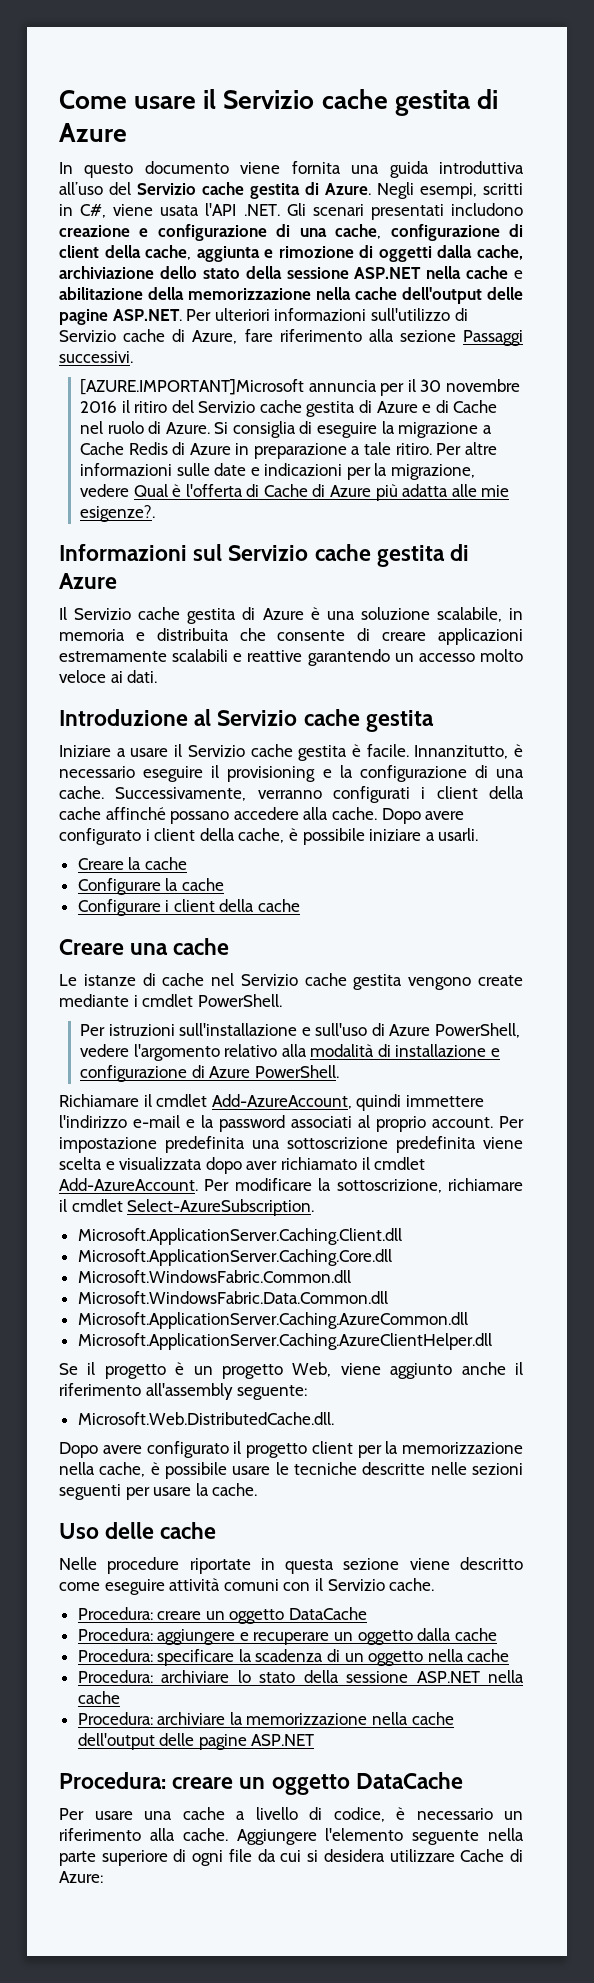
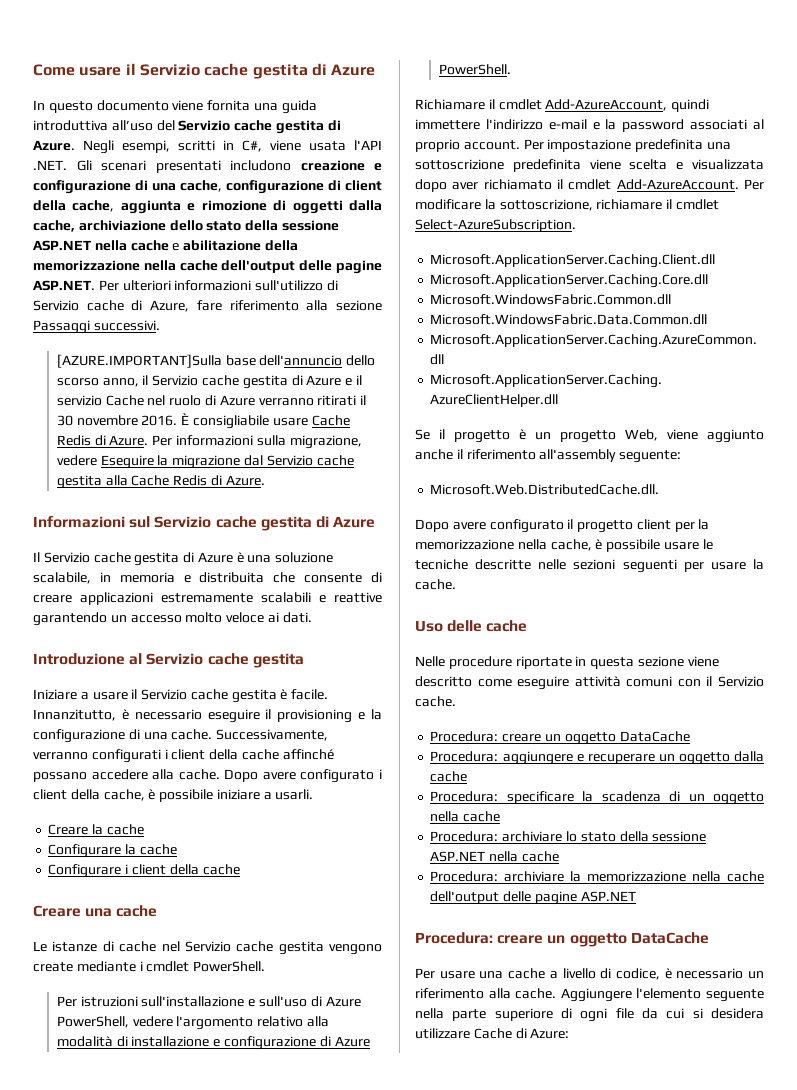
- [AZURE.IMPORTANT]Microsoft annuncia per il 30 novembre 2016 il ritiro del Servizio cache gestita di Azure e di Cache nel ruolo di Azure. Si consiglia di eseguire la migrazione a Cache Redis di Azure in preparazione a tale ritiro. Per altre informazioni sulle date e indicazioni per la migrazione, vedere Qual è l'offerta di Cache di Azure più adatta alle mie esigenze?.
+ [AZURE.IMPORTANT]Sulla base dell'annuncio dello scorso anno, il Servizio cache gestita di Azure e il servizio Cache nel ruolo di Azure verranno ritirati il 30 novembre 2016. È consigliabile usare Cache Redis di Azure. Per informazioni sulla migrazione, vedere Eseguire la migrazione dal Servizio cache gestita alla Cache Redis di Azure.

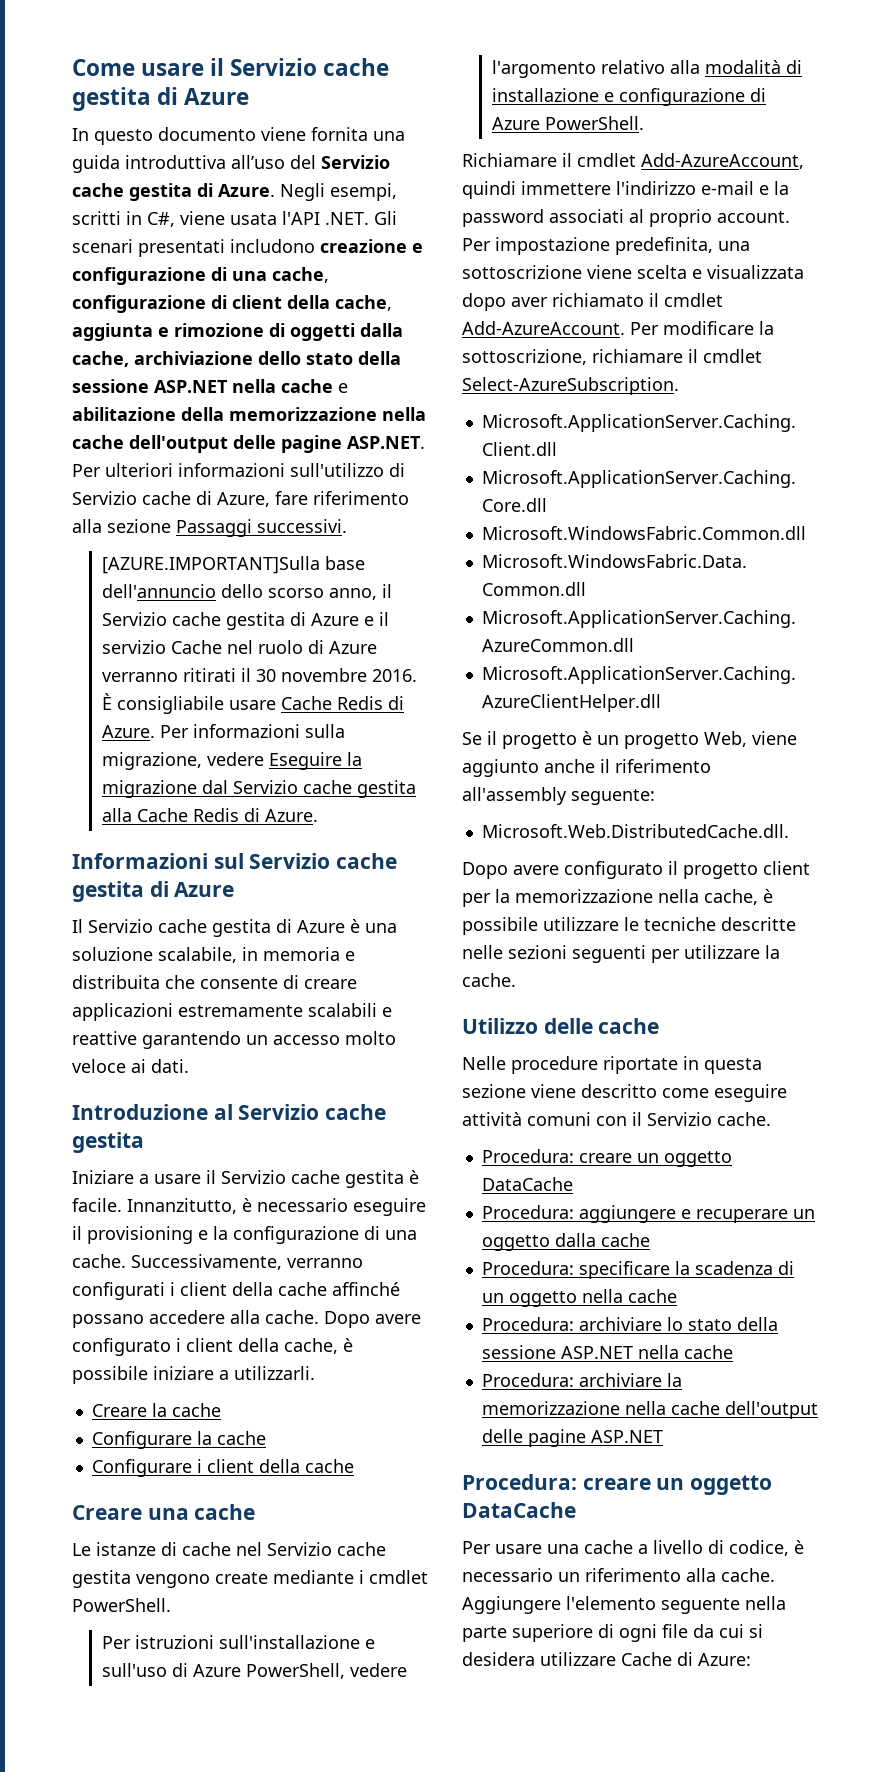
- Dopo avere configurato i client della cache, è possibile iniziare a usarli.
+ Dopo avere configurato i client della cache, è possibile iniziare a utilizzarli.
- Per impostazione predefinita una sottoscrizione predefinita viene scelta e visualizzata dopo aver richiamato il cmdlet Add-AzureAccount.
+ Per impostazione predefinita, una sottoscrizione viene scelta e visualizzata dopo aver richiamato il cmdlet Add-AzureAccount.
- Dopo avere configurato il progetto client per la memorizzazione nella cache, è possibile usare le tecniche descritte nelle sezioni seguenti per usare la cache.
+ Dopo avere configurato il progetto client per la memorizzazione nella cache, è possibile utilizzare le tecniche descritte nelle sezioni seguenti per utilizzare la cache.
- Uso delle cache
+ Utilizzo delle cache

